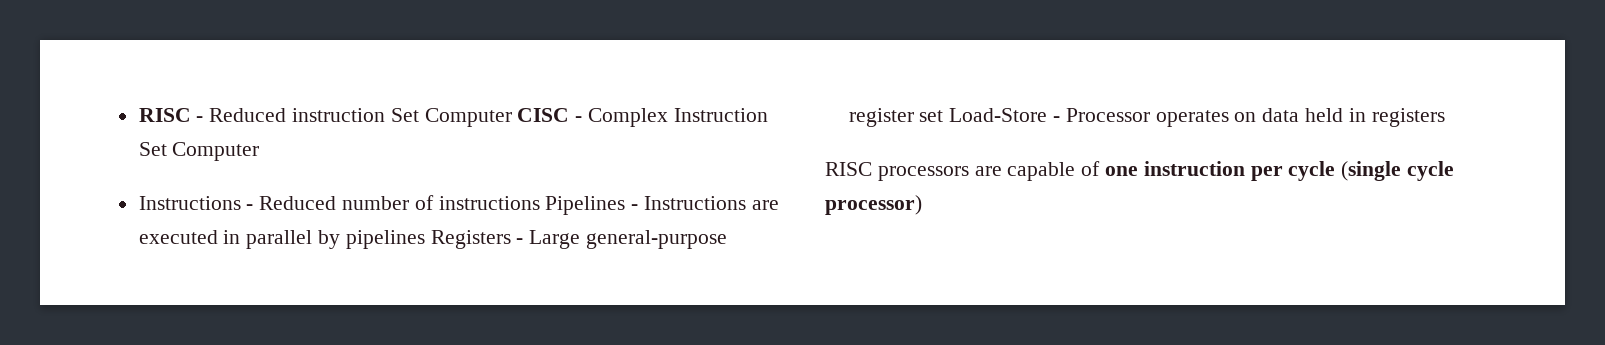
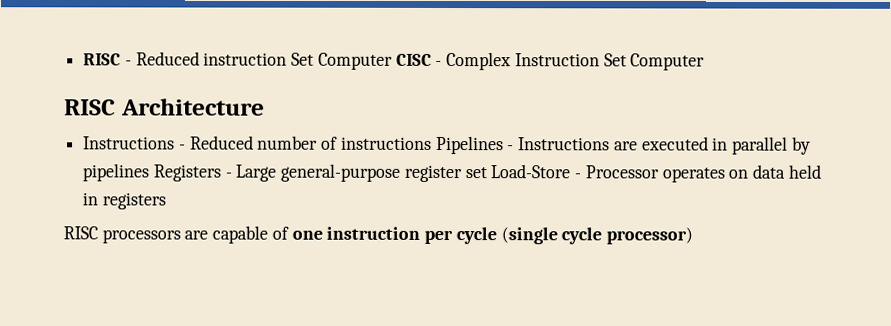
+ RISC Architecture

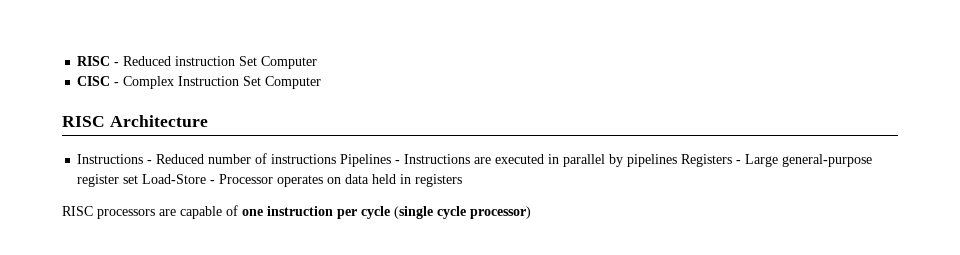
- RISC - Reduced instruction Set Computer CISC - Complex Instruction Set Computer
+ RISC - Reduced instruction Set Computer
+ CISC - Complex Instruction Set Computer

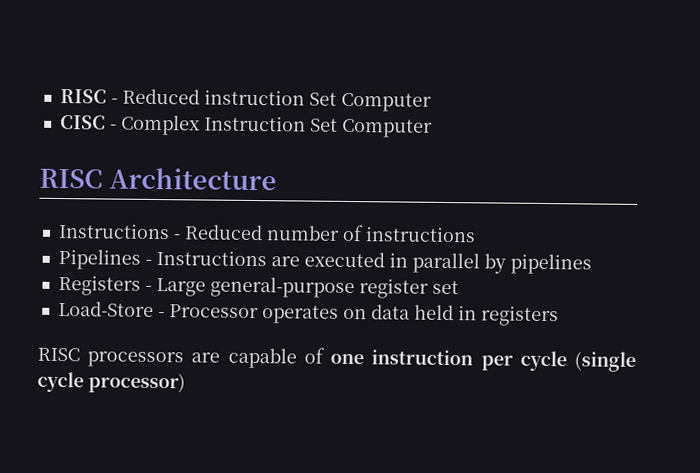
- Instructions - Reduced number of instructions Pipelines - Instructions are executed in parallel by pipelines Registers - Large general-purpose register set Load-Store - Processor operates on data held in registers
+ Instructions - Reduced number of instructions
+ Pipelines - Instructions are executed in parallel by pipelines
+ Registers - Large general-purpose register set
+ Load-Store - Processor operates on data held in registers

